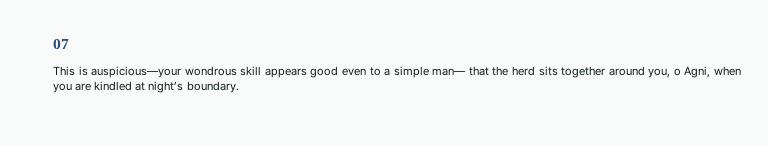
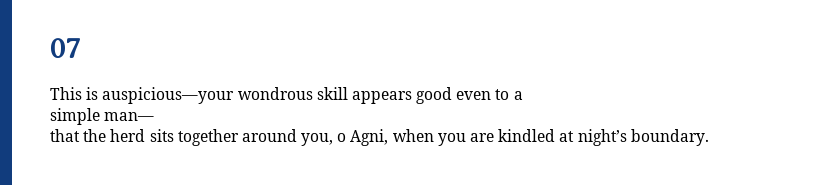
- This is auspicious—your wondrous skill appears good even to a simple man— that the herd sits together around you, o Agni, when you are kindled at night’s boundary.
+ This is auspicious—your wondrous skill appears good even to a
+ simple man—
+ that the herd sits together around you, o Agni, when you are kindled at night’s boundary.

